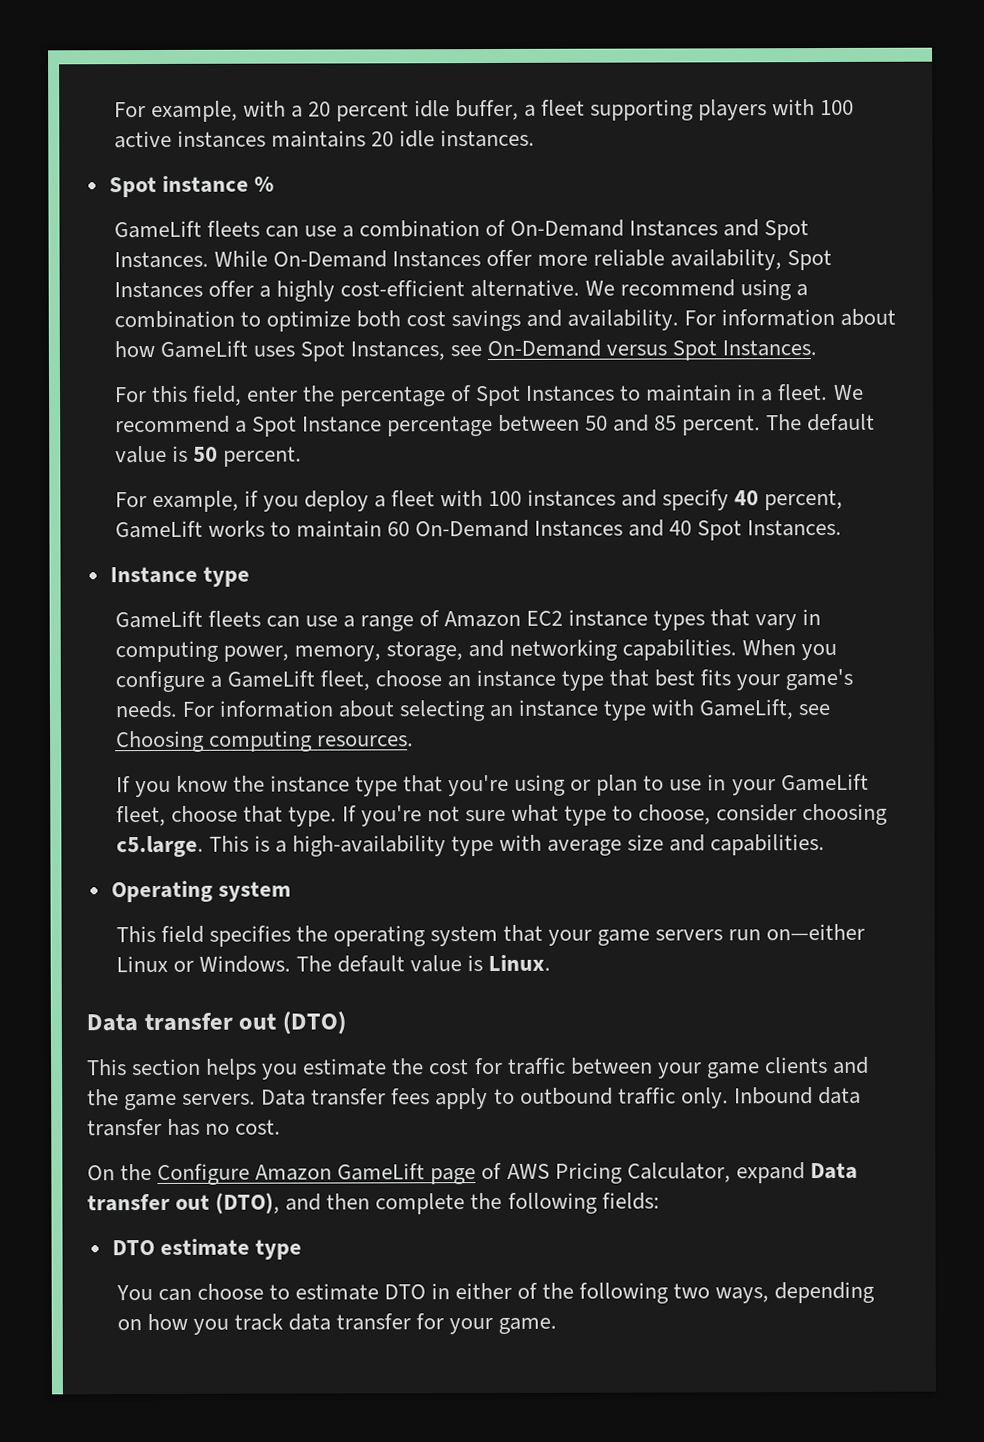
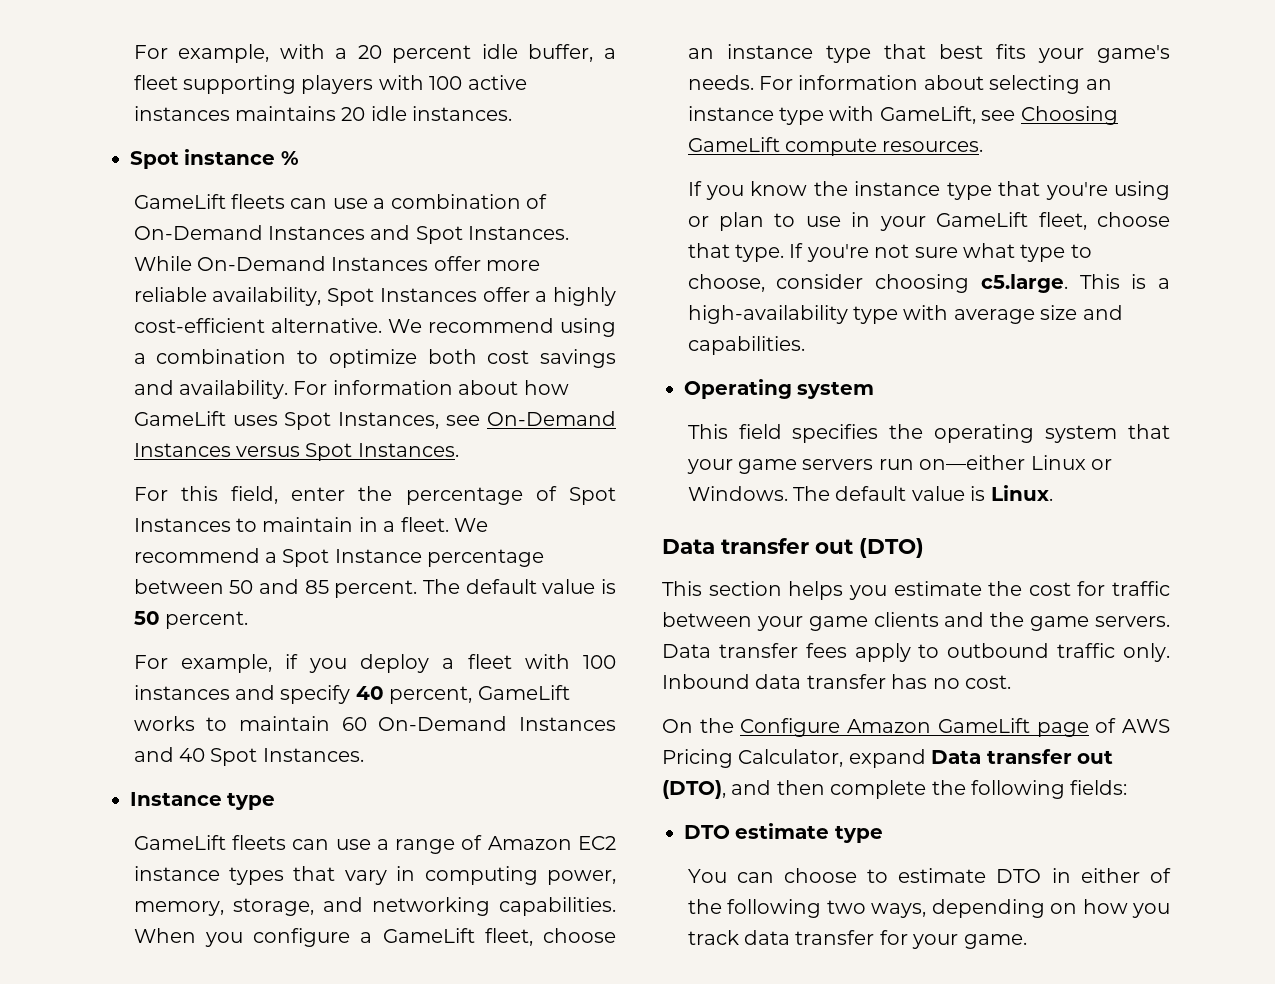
- For information about how GameLift uses Spot Instances, see On-Demand versus Spot Instances.
+ For information about how GameLift uses Spot Instances, see On-Demand Instances versus Spot Instances.
- For information about selecting an instance type with GameLift, see Choosing computing resources.
+ For information about selecting an instance type with GameLift, see Choosing GameLift compute resources.

